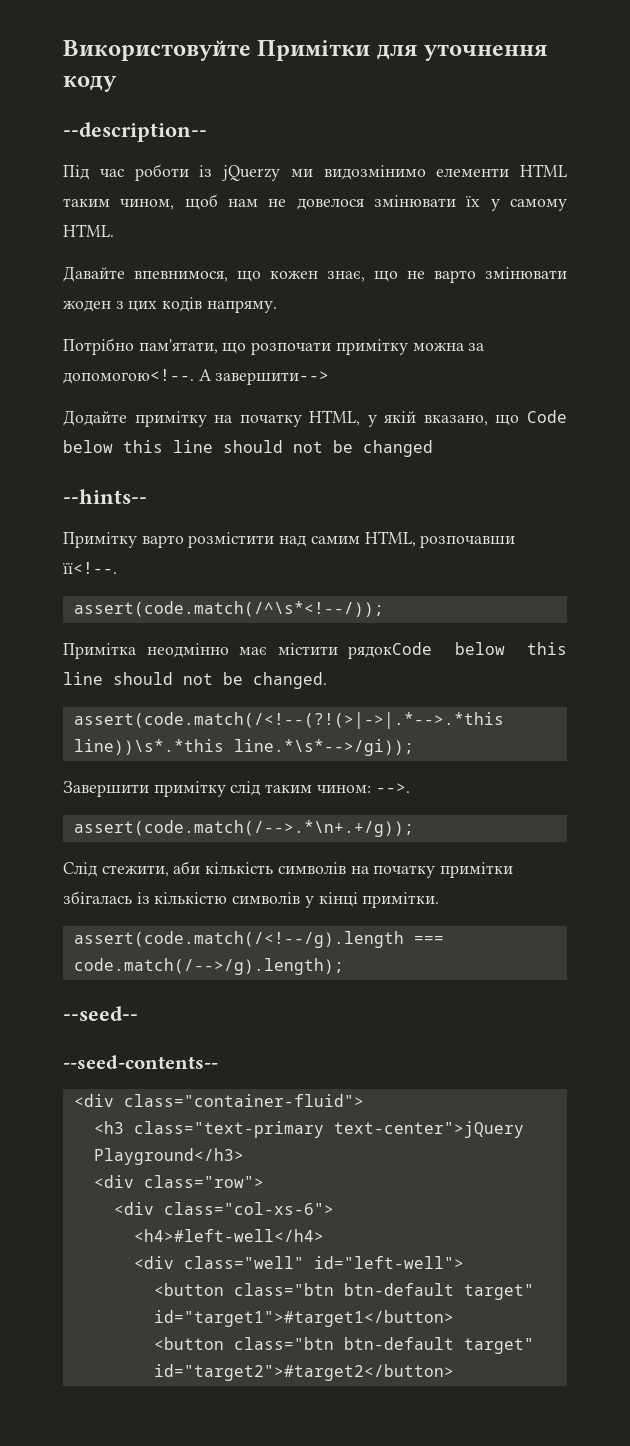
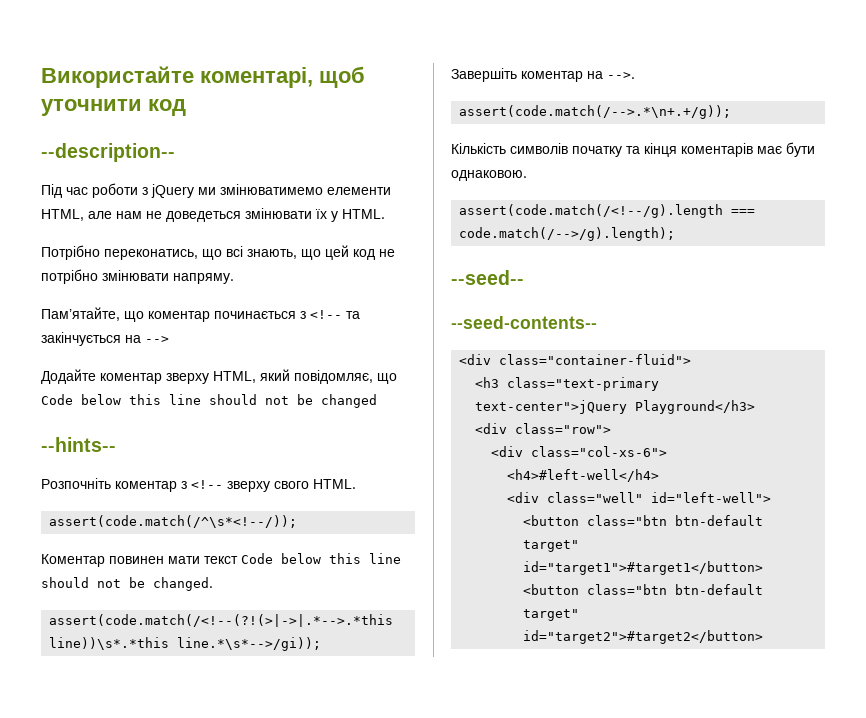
- Використовуйте Примітки для уточнення коду
+ Використайте коментарі, щоб уточнити код
- Під час роботи із jQuerzy ми видозмінимо елементи HTML таким чином, щоб нам не довелося змінювати їх у самому HTML.
- Давайте впевнимося, що кожен знає, що не варто змінювати жоден з цих кодів напряму.
- Потрібно пам'ятати, що розпочати примітку можна за допомогою<!--. А завершити-->
- Додайте примітку на початку HTML, у якій вказано, що Code below this line should not be changed
+ Під час роботи з jQuery ми змінюватимемо елементи HTML, але нам не доведеться змінювати їх у HTML.
+ Потрібно переконатись, що всі знають, що цей код не потрібно змінювати напряму.
+ Пам’ятайте, що коментар починається з <!-- та закінчується на -->
+ Додайте коментар зверху HTML, який повідомляє, що Code below this line should not be changed
- Примітку варто розмістити над самим HTML, розпочавши її<!--.
+ Розпочніть коментар з <!-- зверху свого HTML.
  assert(code.match(/^\s*<!--/));
- Примітка неодмінно має містити рядокCode below this line should not be changed.
+ Коментар повинен мати текст Code below this line should not be changed.
- Завершити примітку слід таким чином: -->.
+ Завершіть коментар на -->.
  assert(code.match(/-->.*\n+.+/g));
- Слід стежити, аби кількість символів на початку примітки збігалась із кількістю символів у кінці примітки.
+ Кількість символів початку та кінця коментарів має бути однаковою.

